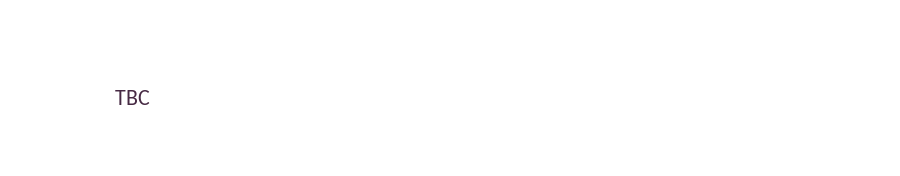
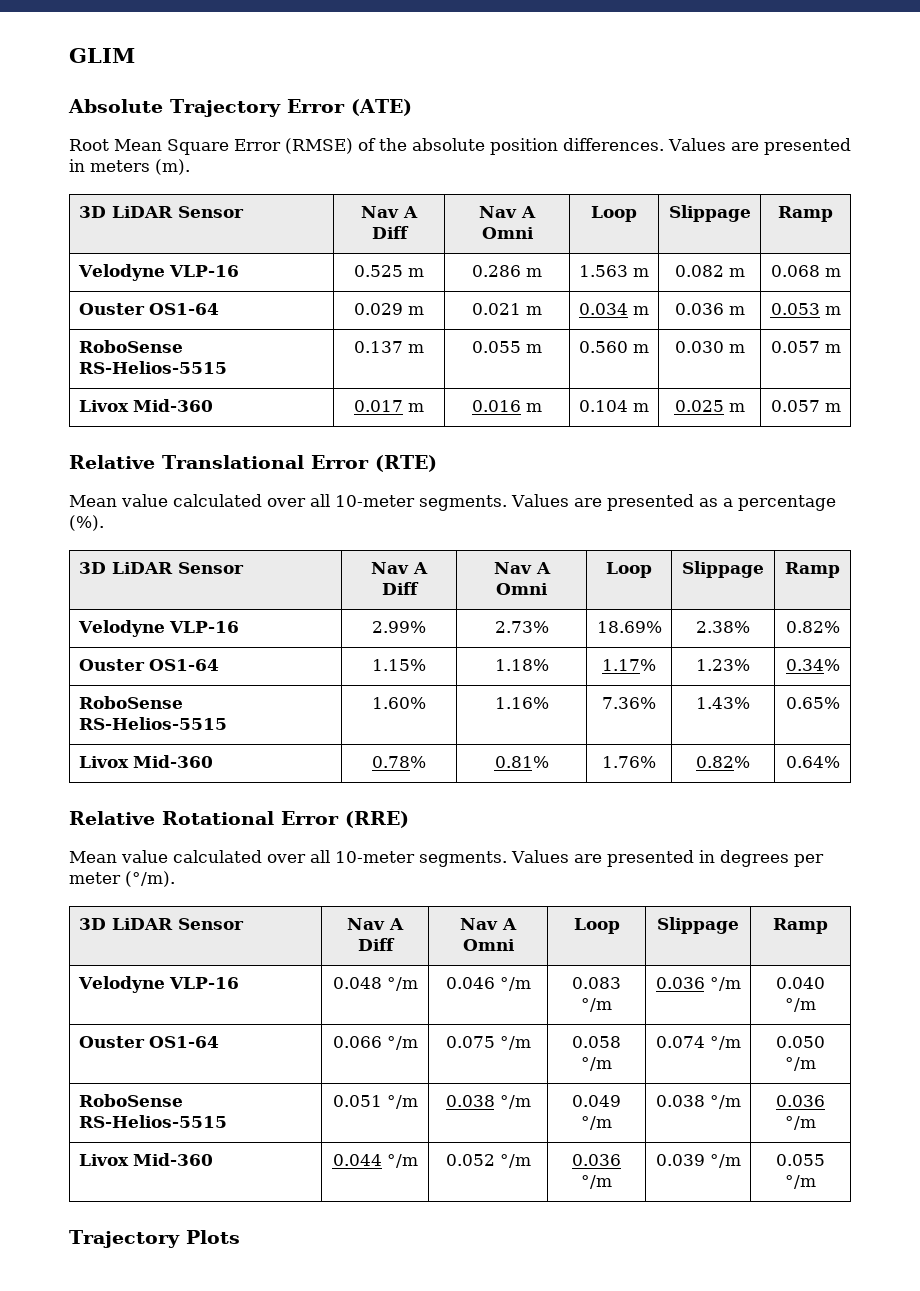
- TBC
+ GLIM
+ Absolute Trajectory Error (ATE)
+ Root Mean Square Error (RMSE) of the absolute position differences. Values are presented in meters (m).
+ 3D LiDAR Sensor | Nav A Diff | Nav A Omni | Loop | Slippage | Ramp
+ Velodyne VLP-16 | 0.525 m | 0.286 m | 1.563 m | 0.082 m | 0.068 m
+ Ouster OS1-64 | 0.029 m | 0.021 m | 0.034 m | 0.036 m | 0.053 m
+ RoboSense RS-Helios-5515 | 0.137 m | 0.055 m | 0.560 m | 0.030 m | 0.057 m
+ Livox Mid-360 | 0.017 m | 0.016 m | 0.104 m | 0.025 m | 0.057 m
+ Relative Translational Error (RTE)
+ Mean value calculated over all 10-meter segments. Values are presented as a percentage (%).
+ 3D LiDAR Sensor | Nav A Diff | Nav A Omni | Loop | Slippage | Ramp
+ Velodyne VLP-16 | 2.99% | 2.73% | 18.69% | 2.38% | 0.82%
+ Ouster OS1-64 | 1.15% | 1.18% | 1.17% | 1.23% | 0.34%
+ RoboSense RS-Helios-5515 | 1.60% | 1.16% | 7.36% | 1.43% | 0.65%
+ Livox Mid-360 | 0.78% | 0.81% | 1.76% | 0.82% | 0.64%
+ Relative Rotational Error (RRE)
+ Mean value calculated over all 10-meter segments. Values are presented in degrees per meter (°/m).
+ 3D LiDAR Sensor | Nav A Diff | Nav A Omni | Loop | Slippage | Ramp
+ Velodyne VLP-16 | 0.048 °/m | 0.046 °/m | 0.083 °/m | 0.036 °/m | 0.040 °/m
+ Ouster OS1-64 | 0.066 °/m | 0.075 °/m | 0.058 °/m | 0.074 °/m | 0.050 °/m
+ RoboSense RS-Helios-5515 | 0.051 °/m | 0.038 °/m | 0.049 °/m | 0.038 °/m | 0.036 °/m
+ Livox Mid-360 | 0.044 °/m | 0.052 °/m | 0.036 °/m | 0.039 °/m | 0.055 °/m
+ Trajectory Plots

